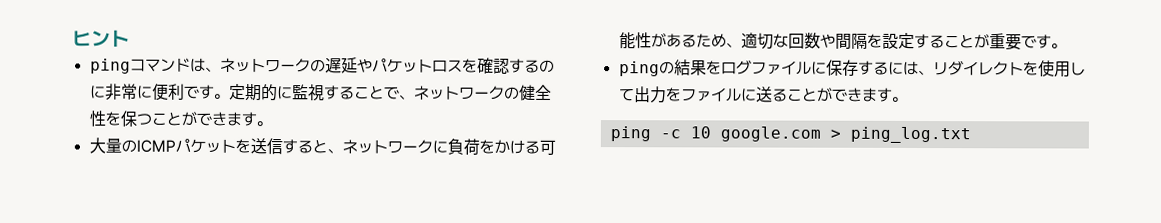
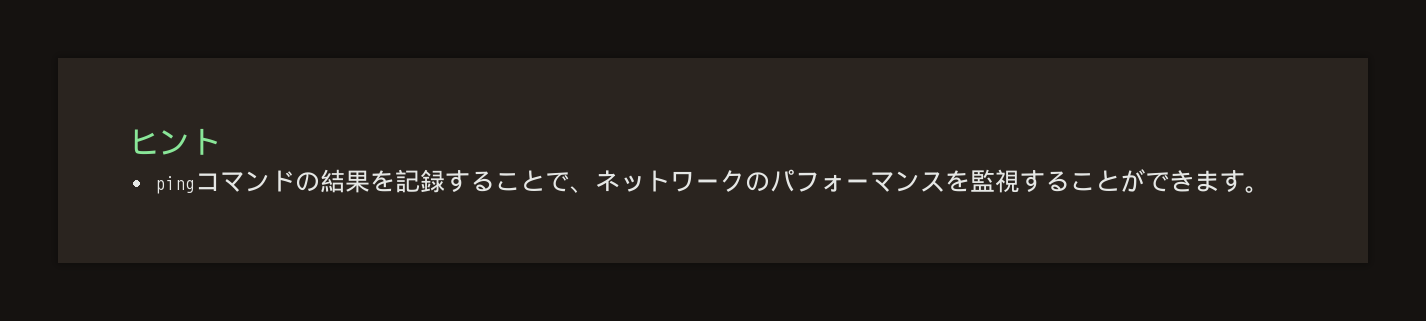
- pingコマンドは、ネットワークの遅延やパケットロスを確認するのに非常に便利です。定期的に監視することで、ネットワークの健全性を保つことができます。
- 大量のICMPパケットを送信すると、ネットワークに負荷をかける可能性があるため、適切な回数や間隔を設定することが重要です。
- pingの結果をログファイルに保存するには、リダイレクトを使用して出力をファイルに送ることができます。
+ pingコマンドの結果を記録することで、ネットワークのパフォーマンスを監視することができます。
- ping -c 10 google.com > ping_log.txt

